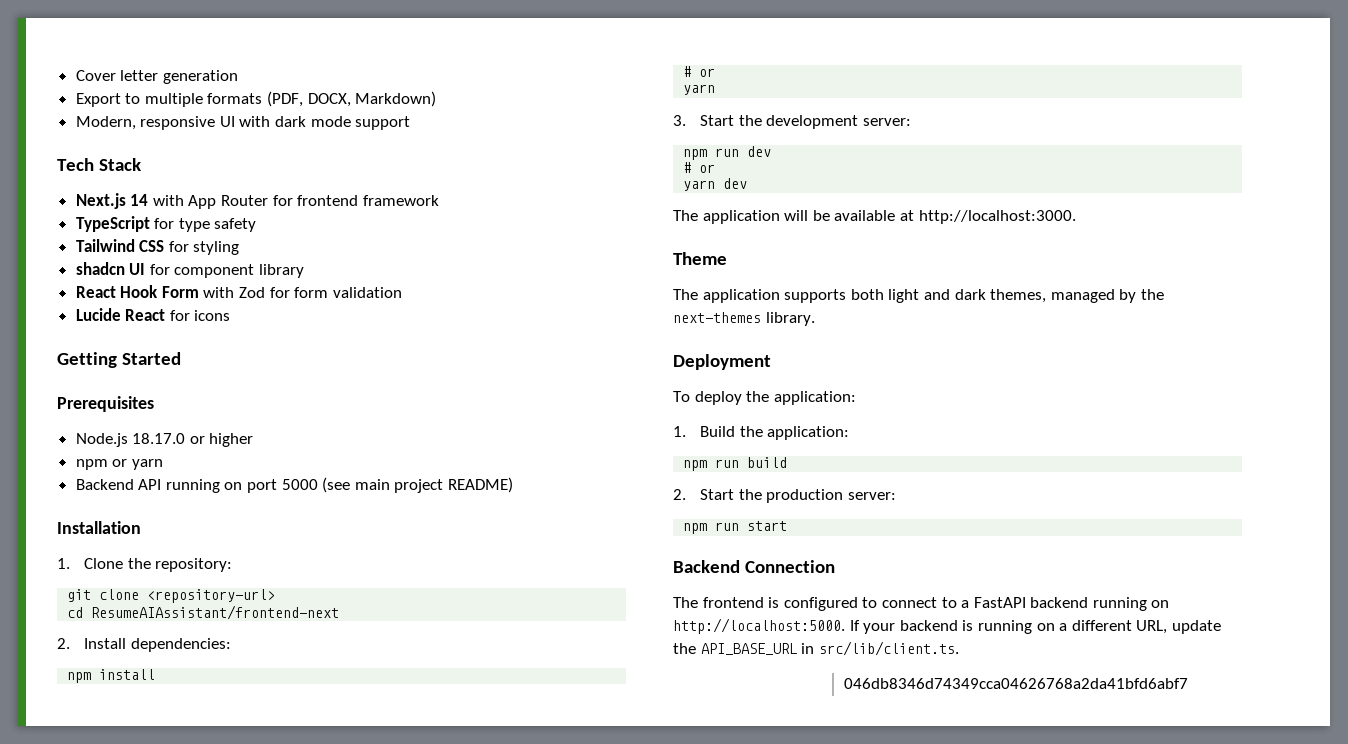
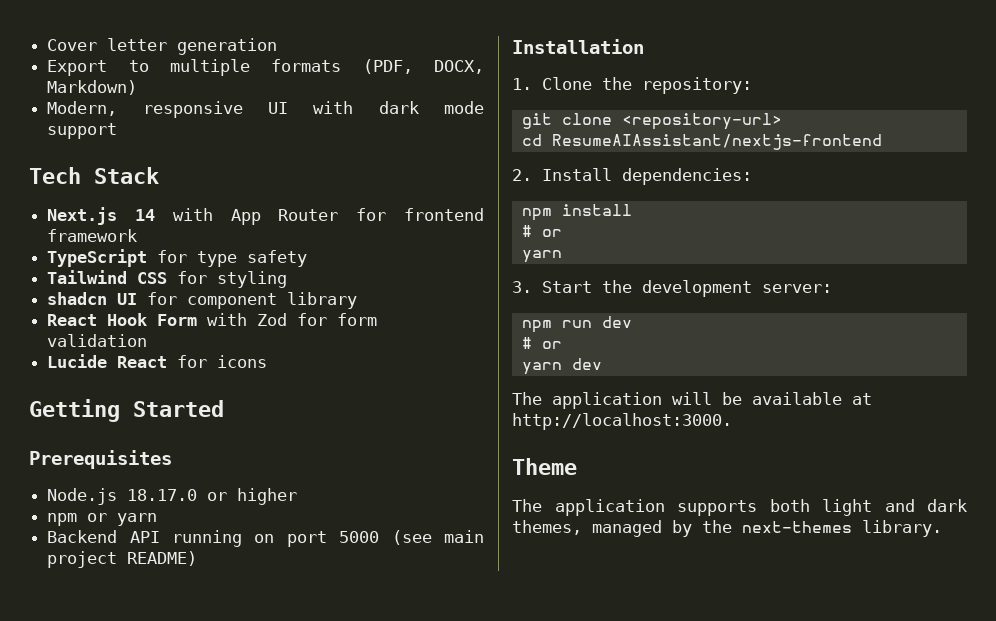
- cd ResumeAIAssistant/frontend-next
+ cd ResumeAIAssistant/nextjs-frontend
- Deployment
- To deploy the application:
- 1. Build the application:
- npm run build
- 2. Start the production server:
- npm run start
- Backend Connection
- The frontend is configured to connect to a FastAPI backend running on http://localhost:5000. If your backend is running on a different URL, update the API_BASE_URL in src/lib/client.ts.
- 046db8346d74349cca04626768a2da41bfd6abf7

